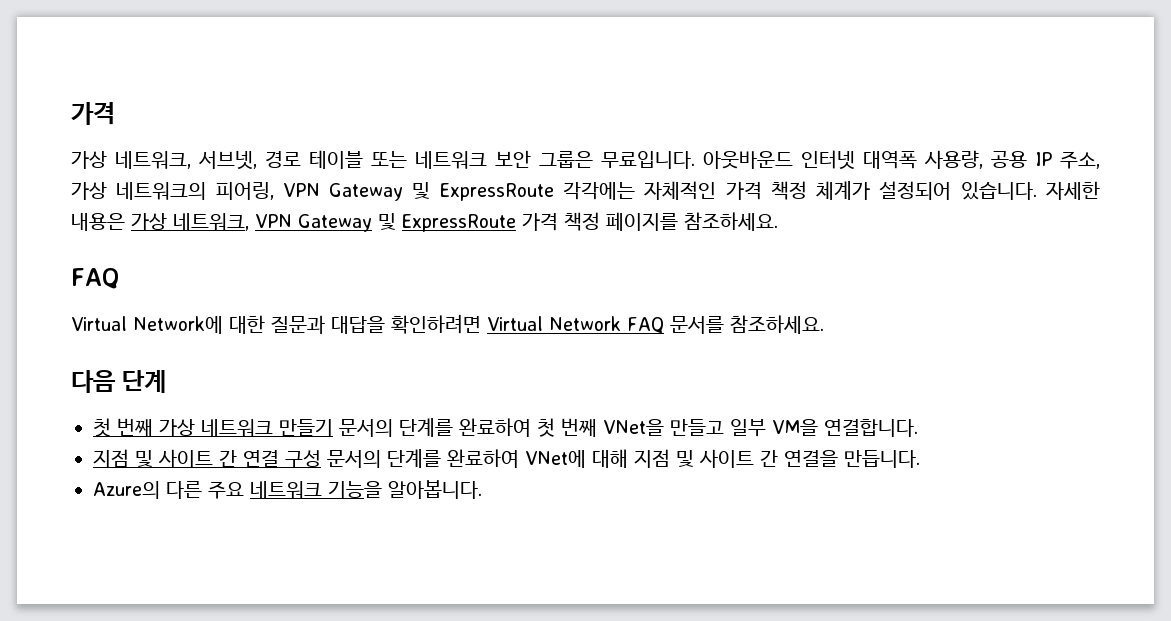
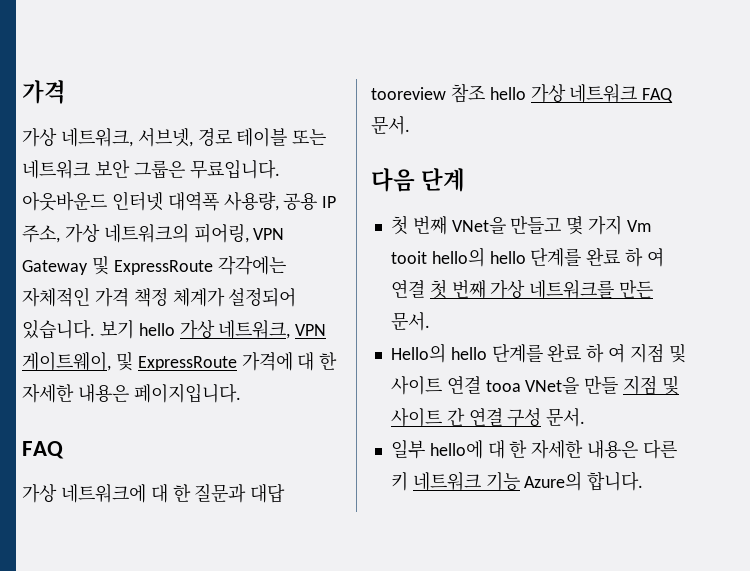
- 자세한 내용은 가상 네트워크, VPN Gateway 및 ExpressRoute 가격 책정 페이지를 참조하세요.
+ 보기 hello 가상 네트워크, VPN 게이트웨이, 및 ExpressRoute 가격에 대 한 자세한 내용은 페이지입니다.
  FAQ
- Virtual Network에 대한 질문과 대답을 확인하려면 Virtual Network FAQ 문서를 참조하세요.
+ 가상 네트워크에 대 한 질문과 대답 tooreview 참조 hello 가상 네트워크 FAQ 문서.
  다음 단계
- 첫 번째 가상 네트워크 만들기 문서의 단계를 완료하여 첫 번째 VNet을 만들고 일부 VM을 연결합니다.
- 지점 및 사이트 간 연결 구성 문서의 단계를 완료하여 VNet에 대해 지점 및 사이트 간 연결을 만듭니다.
- Azure의 다른 주요 네트워크 기능을 알아봅니다.
+ 첫 번째 VNet을 만들고 몇 가지 Vm tooit hello의 hello 단계를 완료 하 여 연결 첫 번째 가상 네트워크를 만든 문서.
+ Hello의 hello 단계를 완료 하 여 지점 및 사이트 연결 tooa VNet을 만들 지점 및 사이트 간 연결 구성 문서.
+ 일부 hello에 대 한 자세한 내용은 다른 키 네트워크 기능 Azure의 합니다.

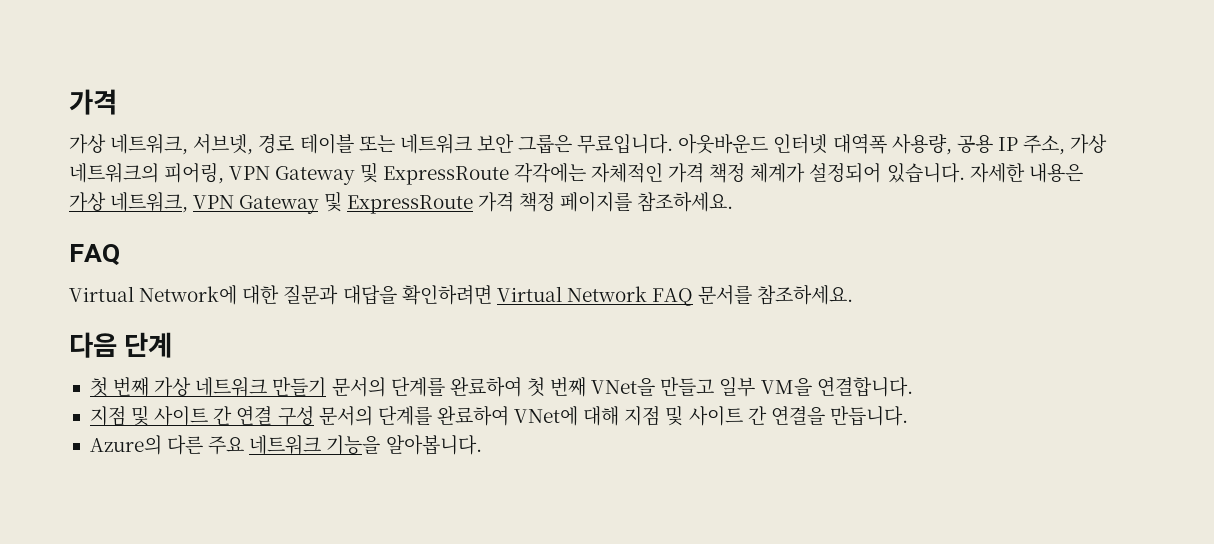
- 보기 hello 가상 네트워크, VPN 게이트웨이, 및 ExpressRoute 가격에 대 한 자세한 내용은 페이지입니다.
+ 자세한 내용은 가상 네트워크, VPN Gateway 및 ExpressRoute 가격 책정 페이지를 참조하세요.
  FAQ
- 가상 네트워크에 대 한 질문과 대답 tooreview 참조 hello 가상 네트워크 FAQ 문서.
+ Virtual Network에 대한 질문과 대답을 확인하려면 Virtual Network FAQ 문서를 참조하세요.
  다음 단계
- 첫 번째 VNet을 만들고 몇 가지 Vm tooit hello의 hello 단계를 완료 하 여 연결 첫 번째 가상 네트워크를 만든 문서.
- Hello의 hello 단계를 완료 하 여 지점 및 사이트 연결 tooa VNet을 만들 지점 및 사이트 간 연결 구성 문서.
- 일부 hello에 대 한 자세한 내용은 다른 키 네트워크 기능 Azure의 합니다.
+ 첫 번째 가상 네트워크 만들기 문서의 단계를 완료하여 첫 번째 VNet을 만들고 일부 VM을 연결합니다.
+ 지점 및 사이트 간 연결 구성 문서의 단계를 완료하여 VNet에 대해 지점 및 사이트 간 연결을 만듭니다.
+ Azure의 다른 주요 네트워크 기능을 알아봅니다.

